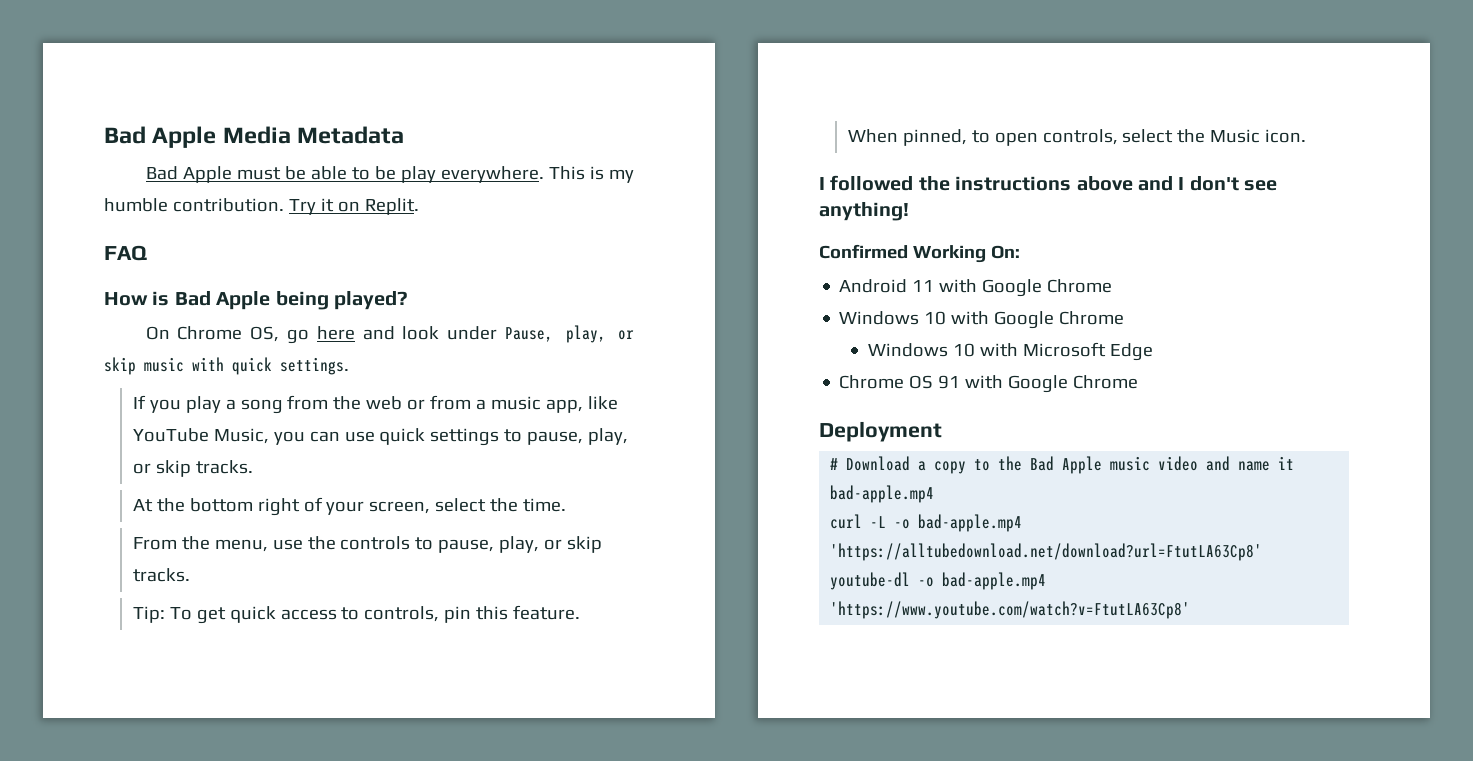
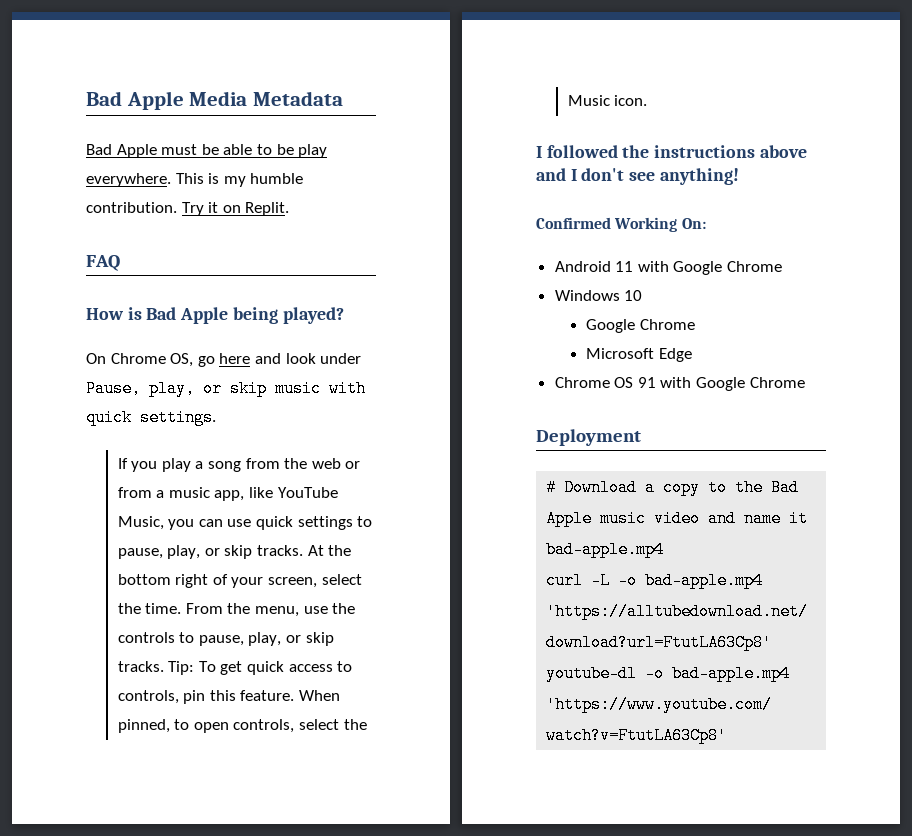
- If you play a song from the web or from a music app, like YouTube Music, you can use quick settings to pause, play, or skip tracks.
- At the bottom right of your screen, select the time.
- From the menu, use the controls to pause, play, or skip tracks.
- Tip: To get quick access to controls, pin this feature.
+ If you play a song from the web or from a music app, like YouTube Music, you can use quick settings to pause, play, or skip tracks. At the bottom right of your screen, select the time. From the menu, use the controls to pause, play, or skip tracks. Tip: To get quick access to controls, pin this feature.
- Windows 10 with Google Chrome
- Windows 10 with Microsoft Edge
+ Windows 10
+ Google Chrome
+ Microsoft Edge

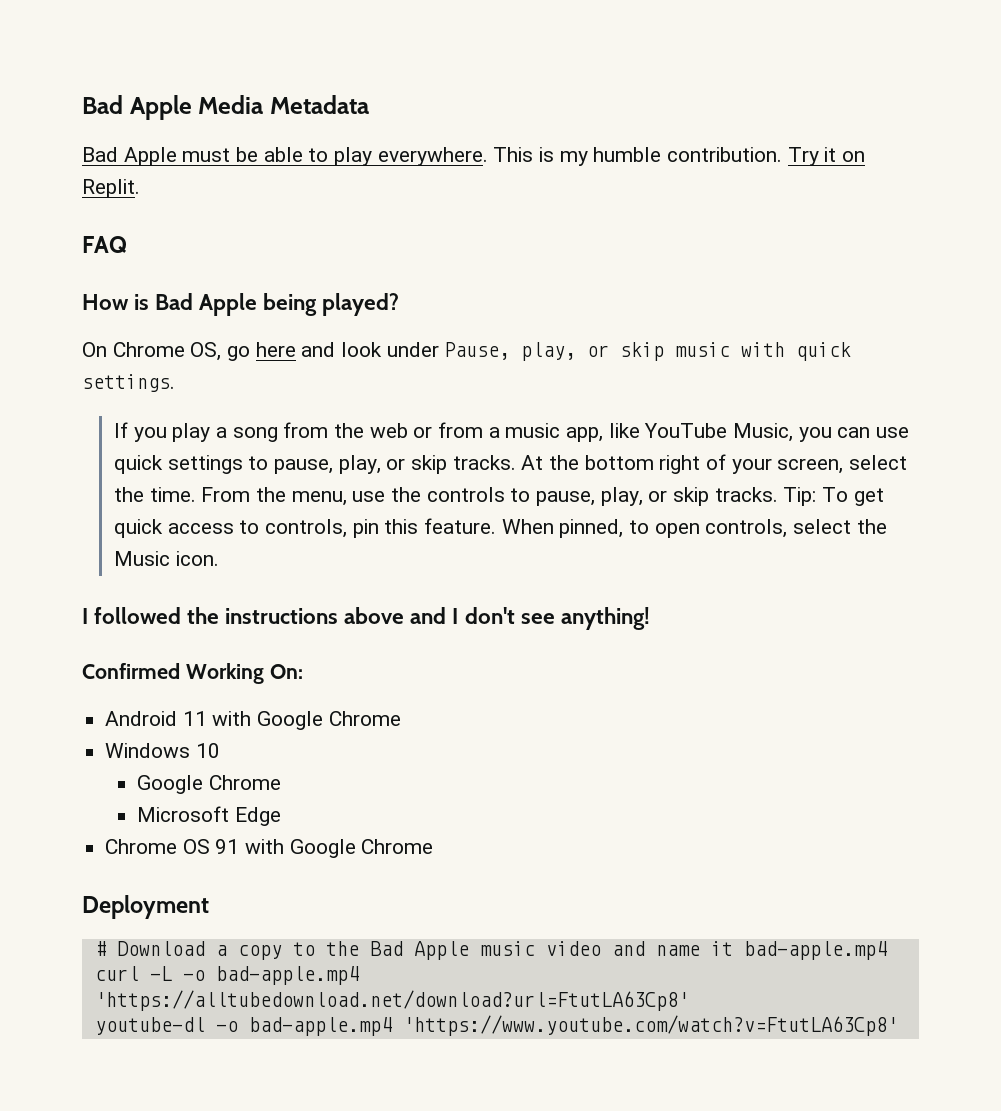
- Bad Apple must be able to be play everywhere.
+ Bad Apple must be able to play everywhere.

